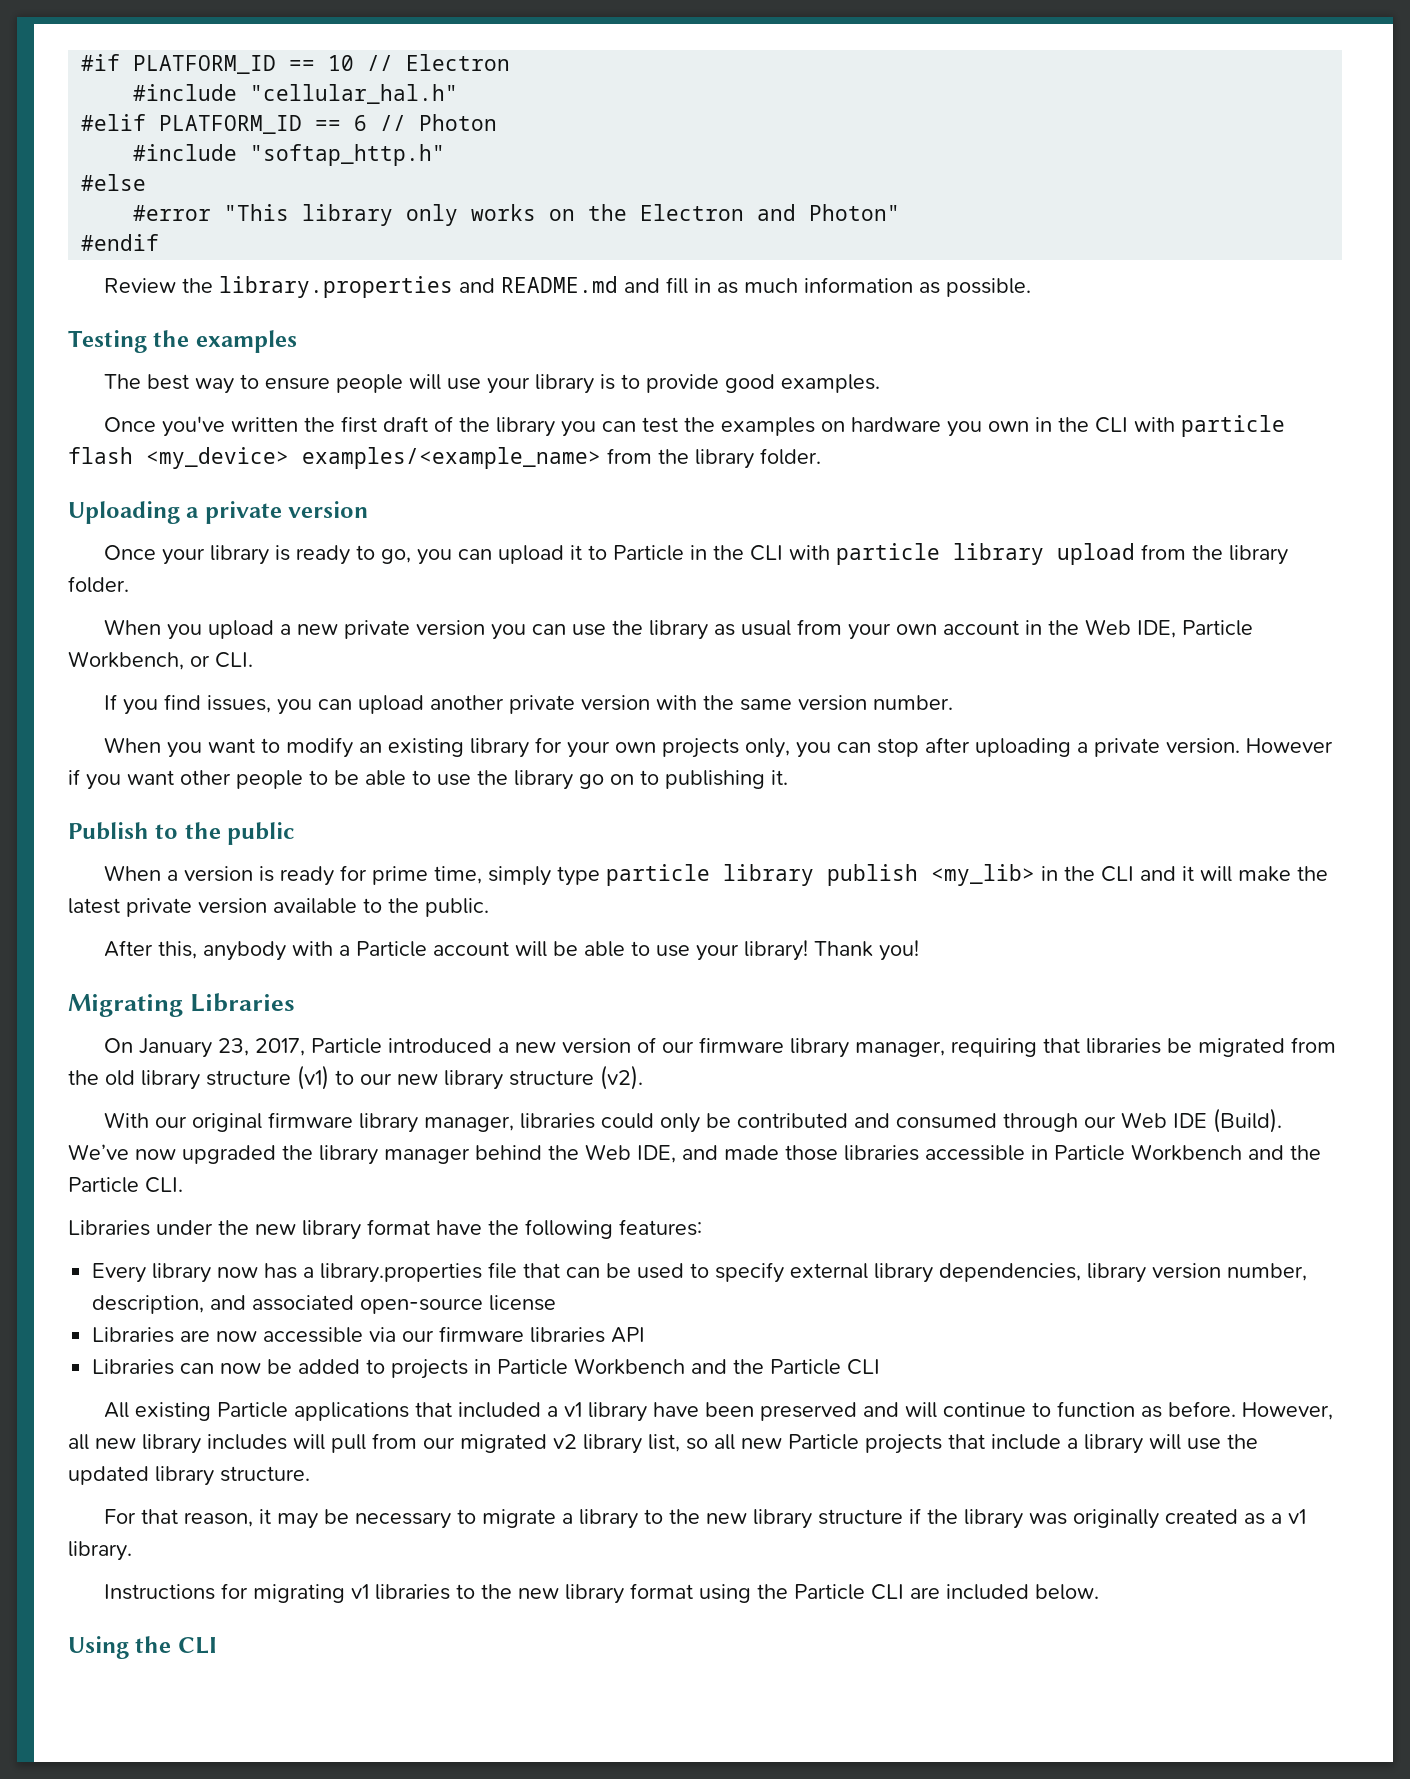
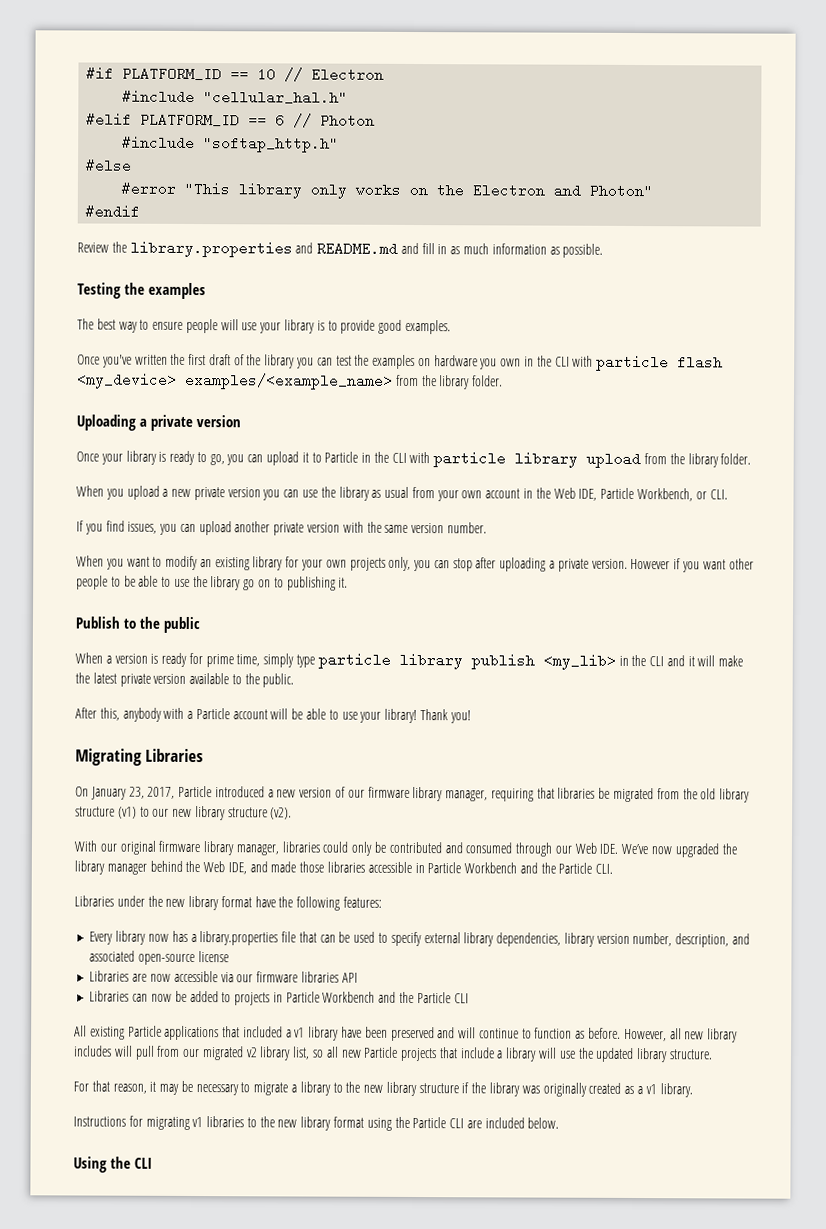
- With our original firmware library manager, libraries could only be contributed and consumed through our Web IDE (Build). We’ve now upgraded the library manager behind the Web IDE, and made those libraries accessible in Particle Workbench and the Particle CLI.
+ With our original firmware library manager, libraries could only be contributed and consumed through our Web IDE. We’ve now upgraded the library manager behind the Web IDE, and made those libraries accessible in Particle Workbench and the Particle CLI.

